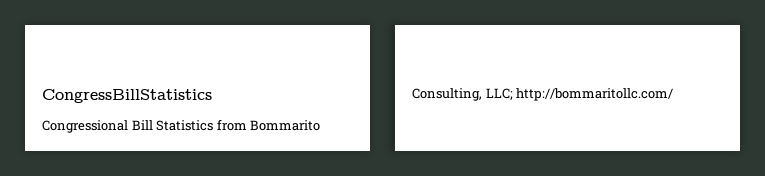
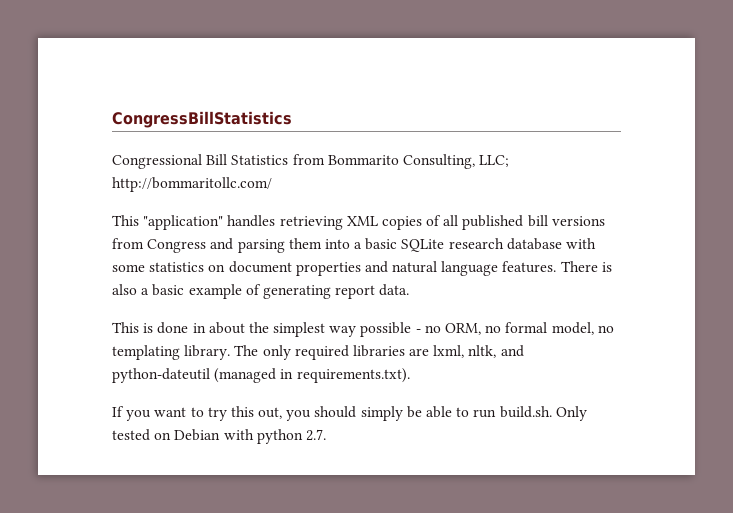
+ This "application" handles retrieving XML copies of all published bill versions from Congress and parsing them into a basic SQLite research database with some statistics on document properties and natural language features. There is also a basic example of generating report data.
+ This is done in about the simplest way possible - no ORM, no formal model, no templating library. The only required libraries are lxml, nltk, and python-dateutil (managed in requirements.txt).
+ If you want to try this out, you should simply be able to run build.sh. Only tested on Debian with python 2.7.

